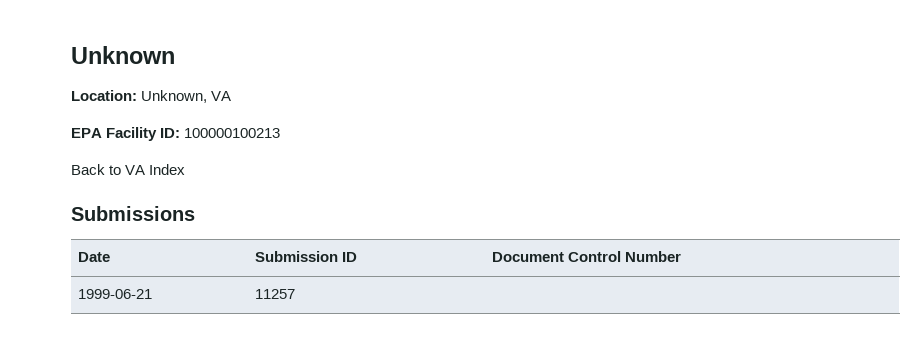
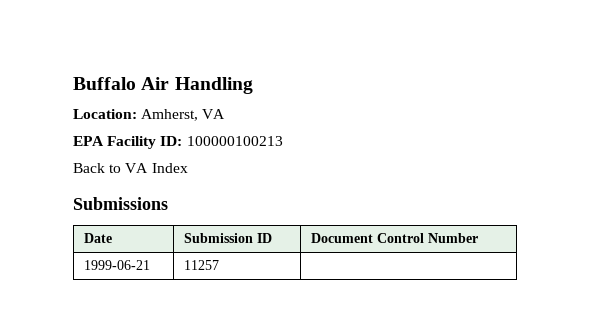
- Unknown
+ Buffalo Air Handling
- Location: Unknown, VA
+ Location: Amherst, VA

